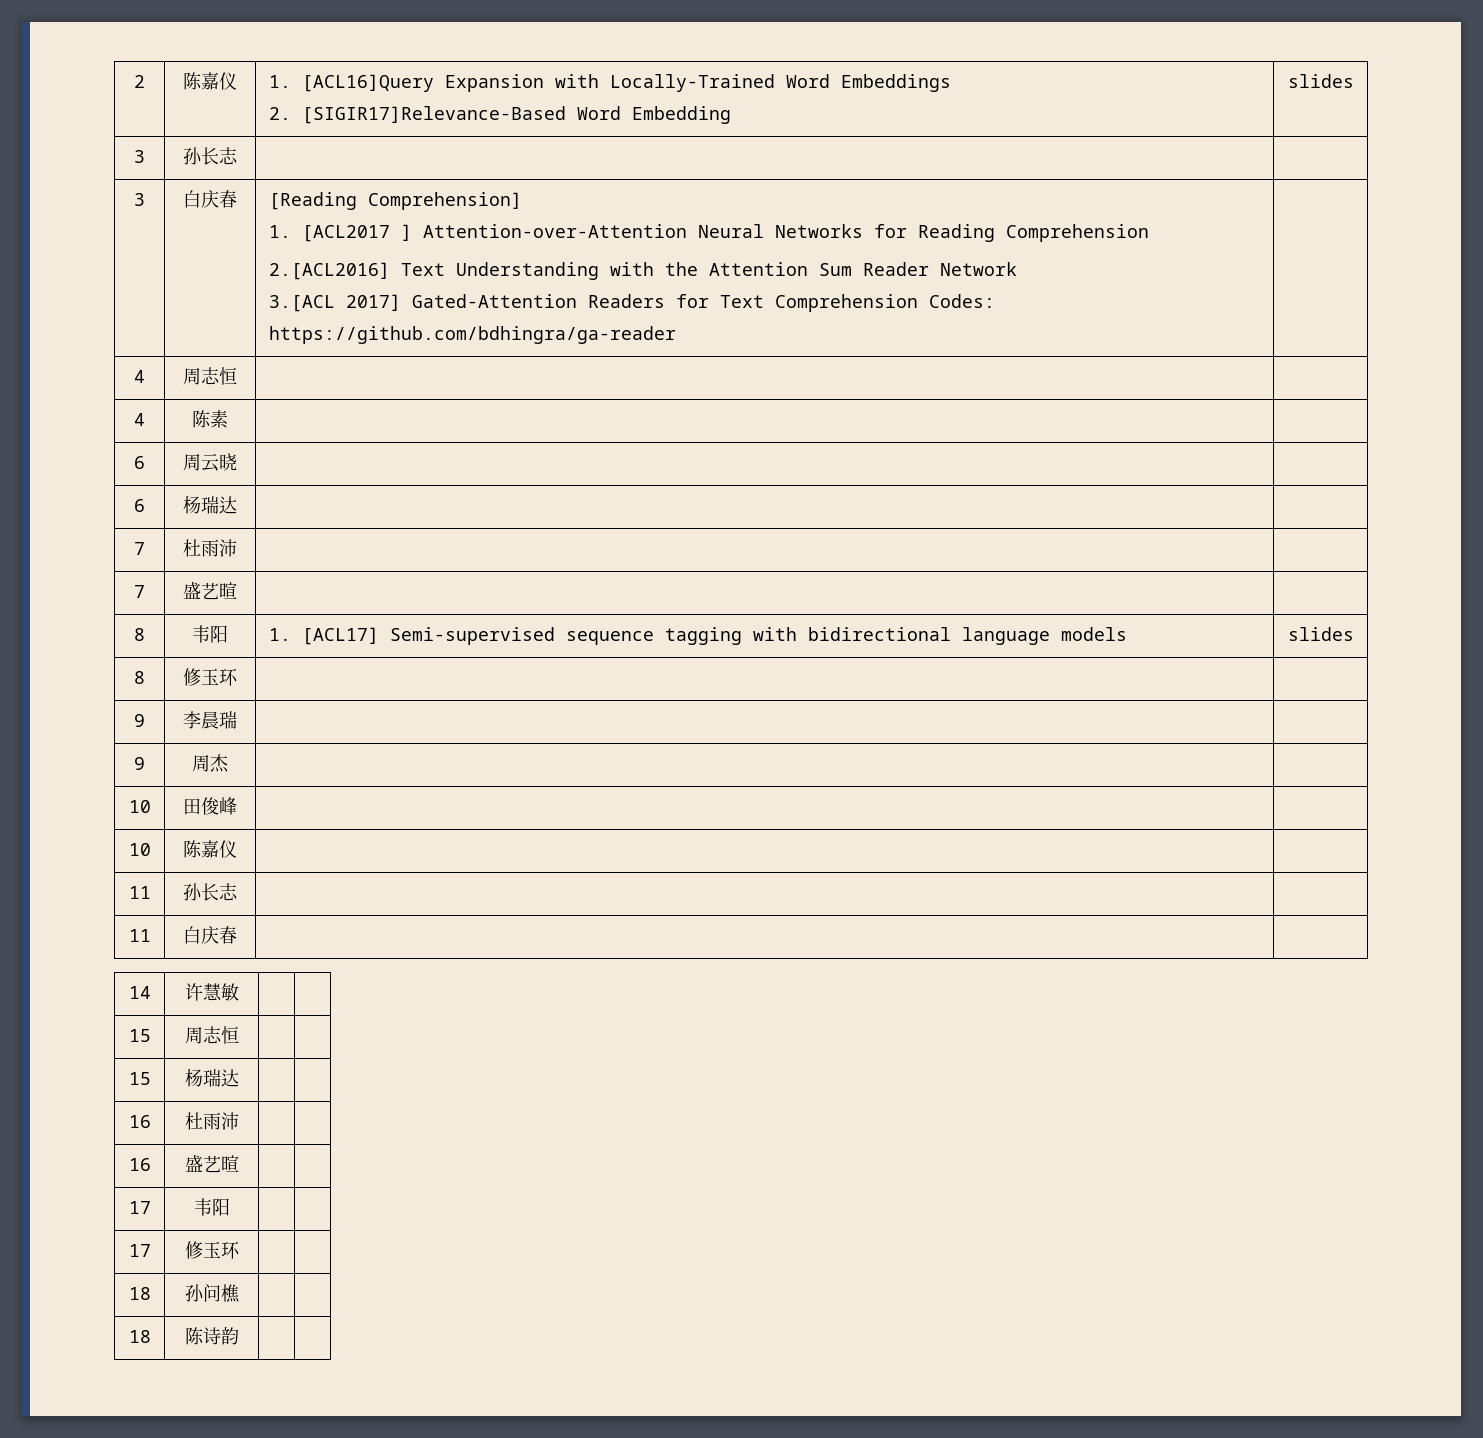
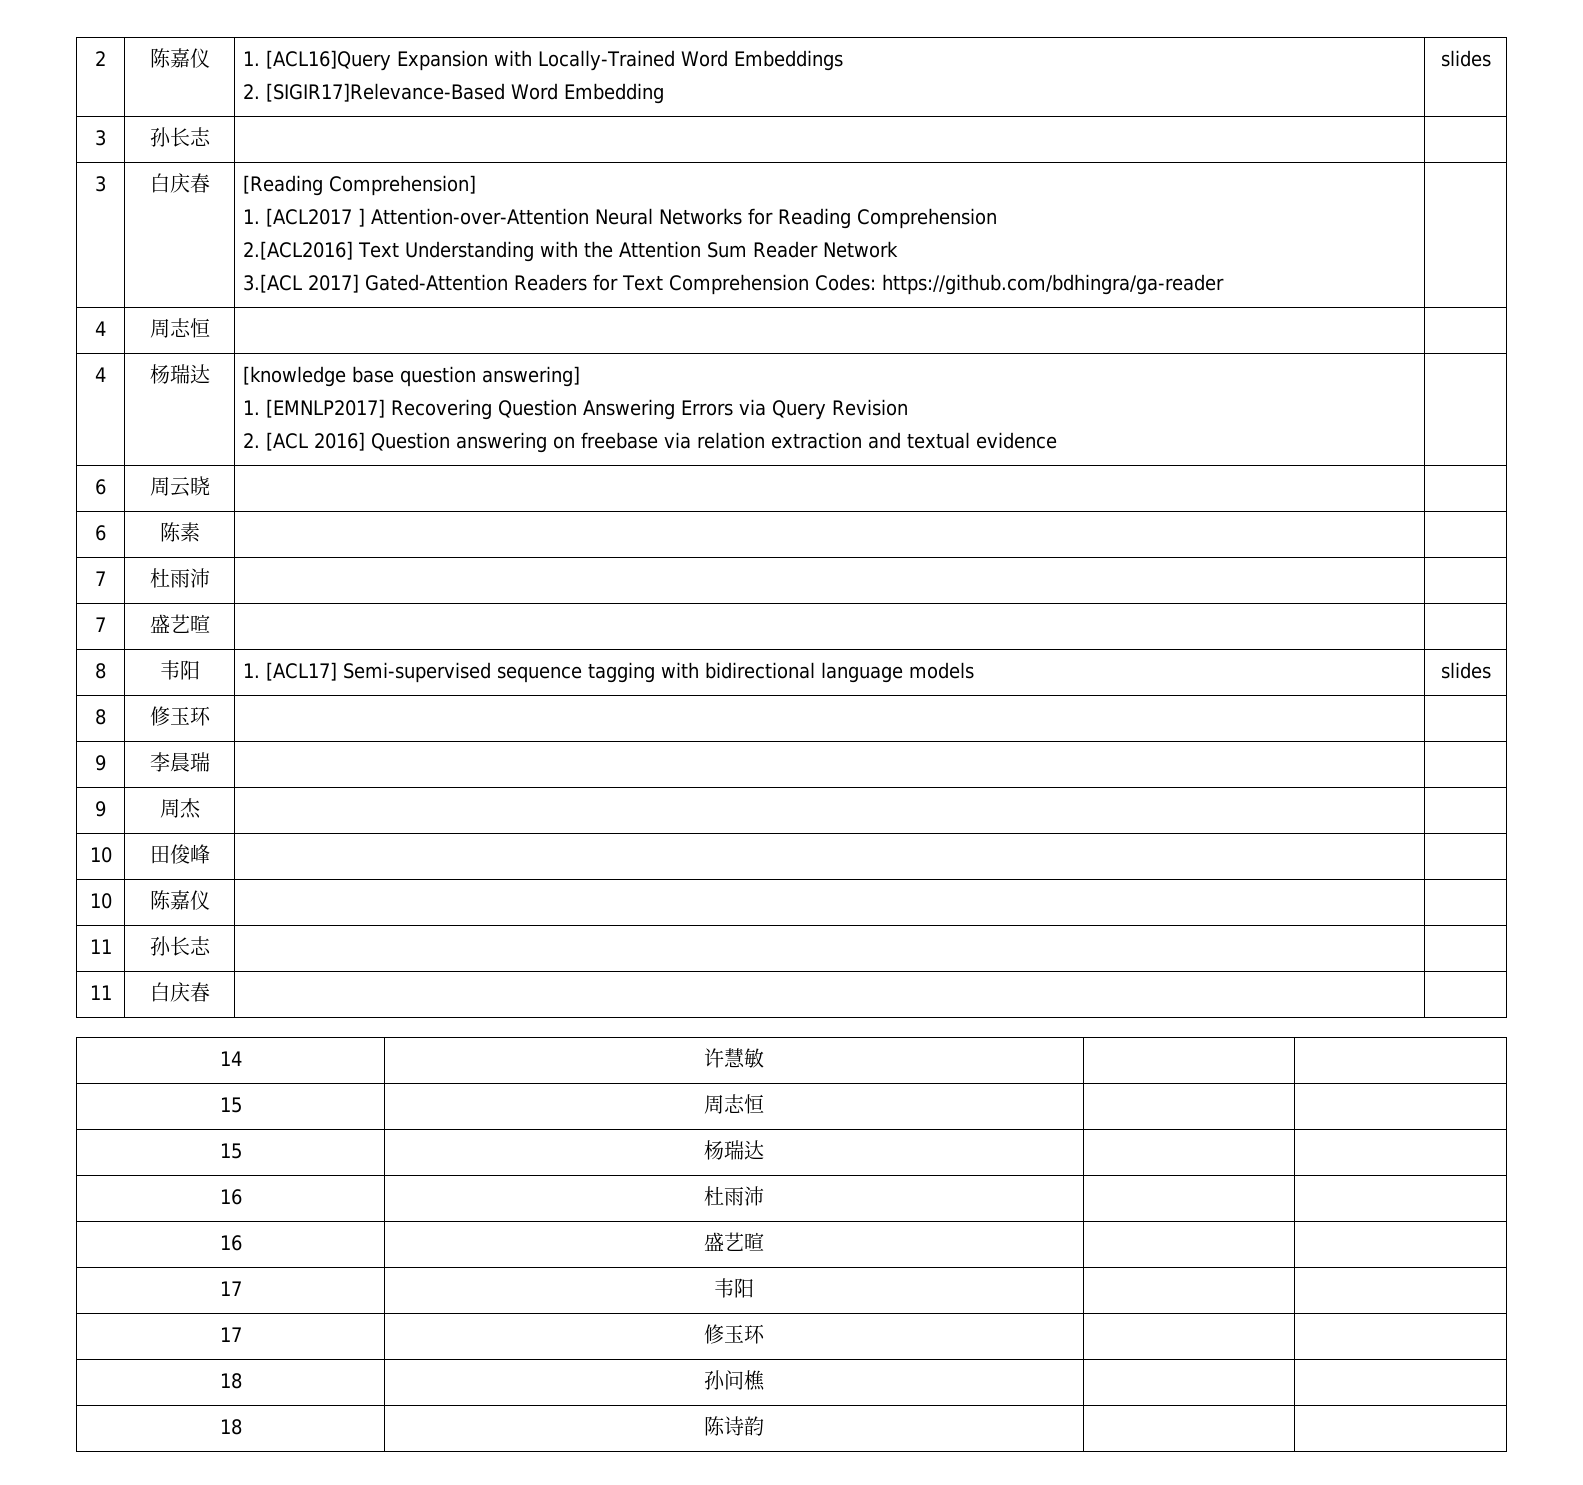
- 4 | 陈素 | |
+ 4 | 杨瑞达 | [knowledge base question answering]
+ 1. [EMNLP2017] Recovering Question Answering Errors via Query Revision
+ 2. [ACL 2016] Question answering on freebase via relation extraction and textual evidence |
- 6 | 杨瑞达 | |
+ 6 | 陈素 | |

